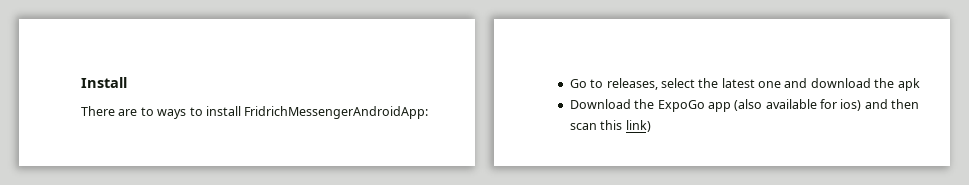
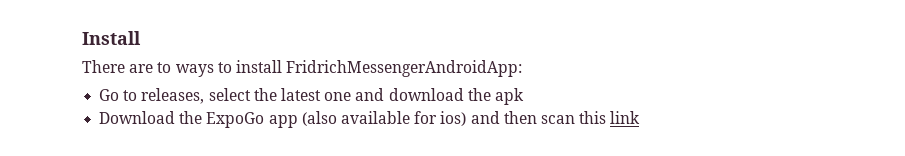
- Download the ExpoGo app (also available for ios) and then scan this link)
+ Download the ExpoGo app (also available for ios) and then scan this link

